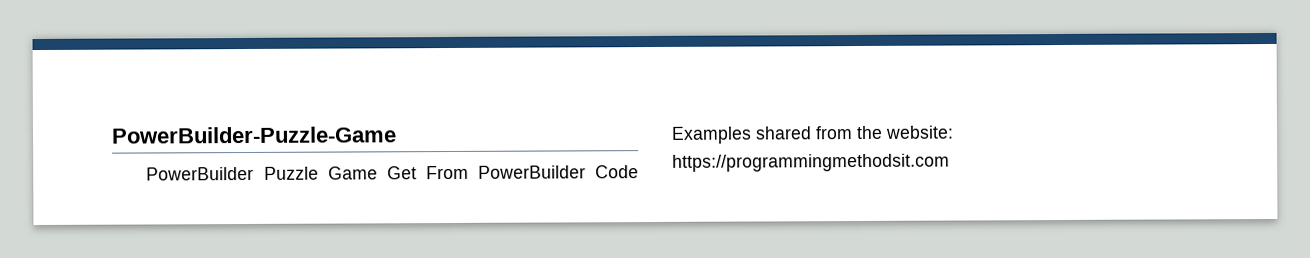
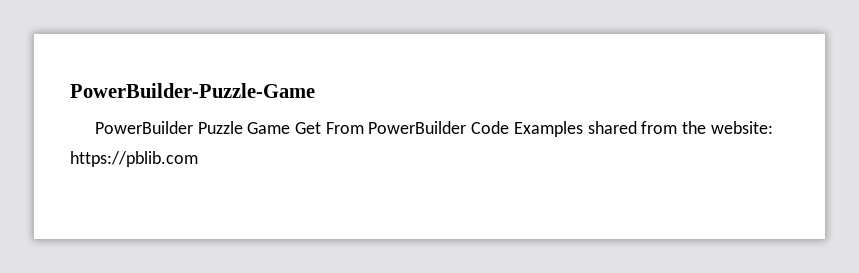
- PowerBuilder Puzzle Game Get From PowerBuilder Code Examples shared from the website: https://programmingmethodsit.com
+ PowerBuilder Puzzle Game Get From PowerBuilder Code Examples shared from the website: https://pblib.com

